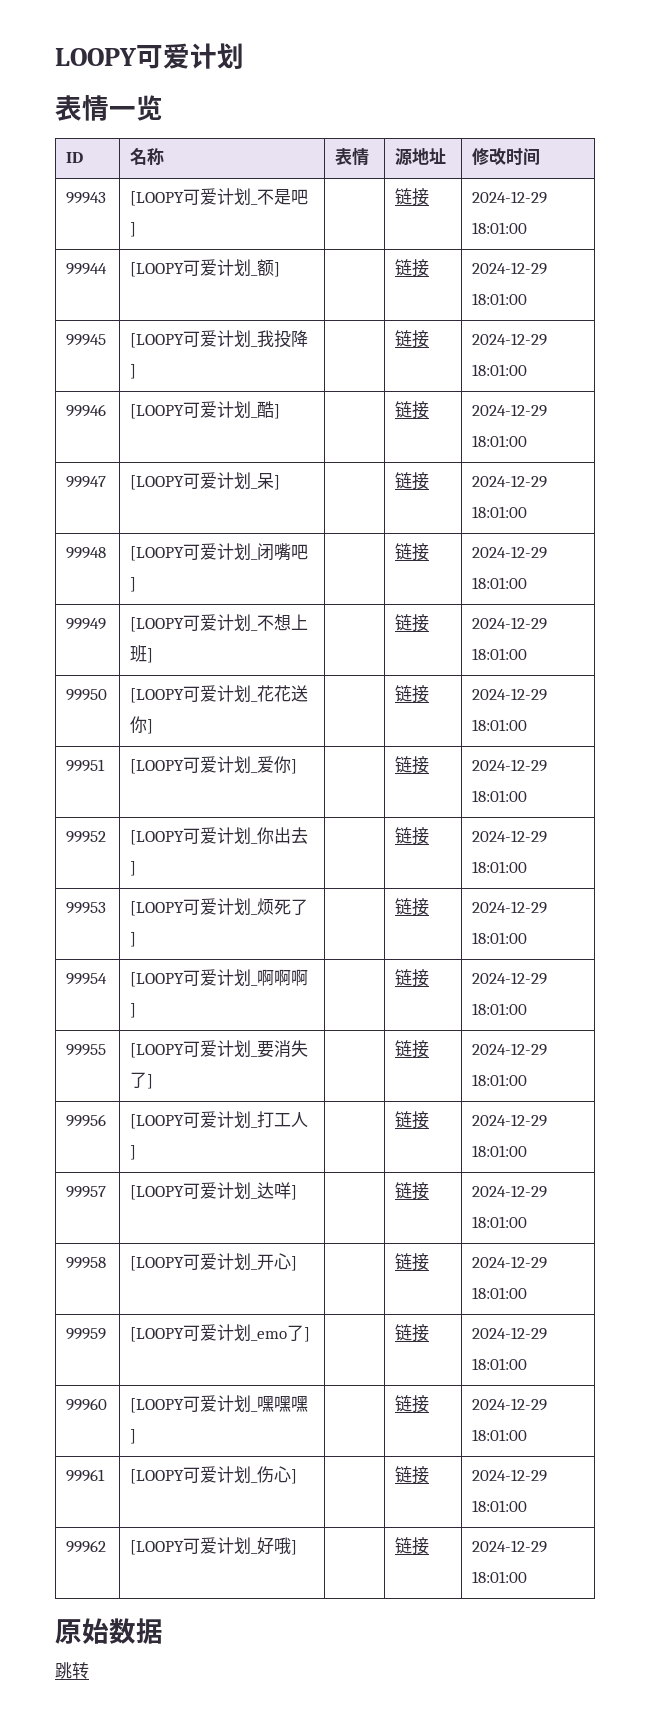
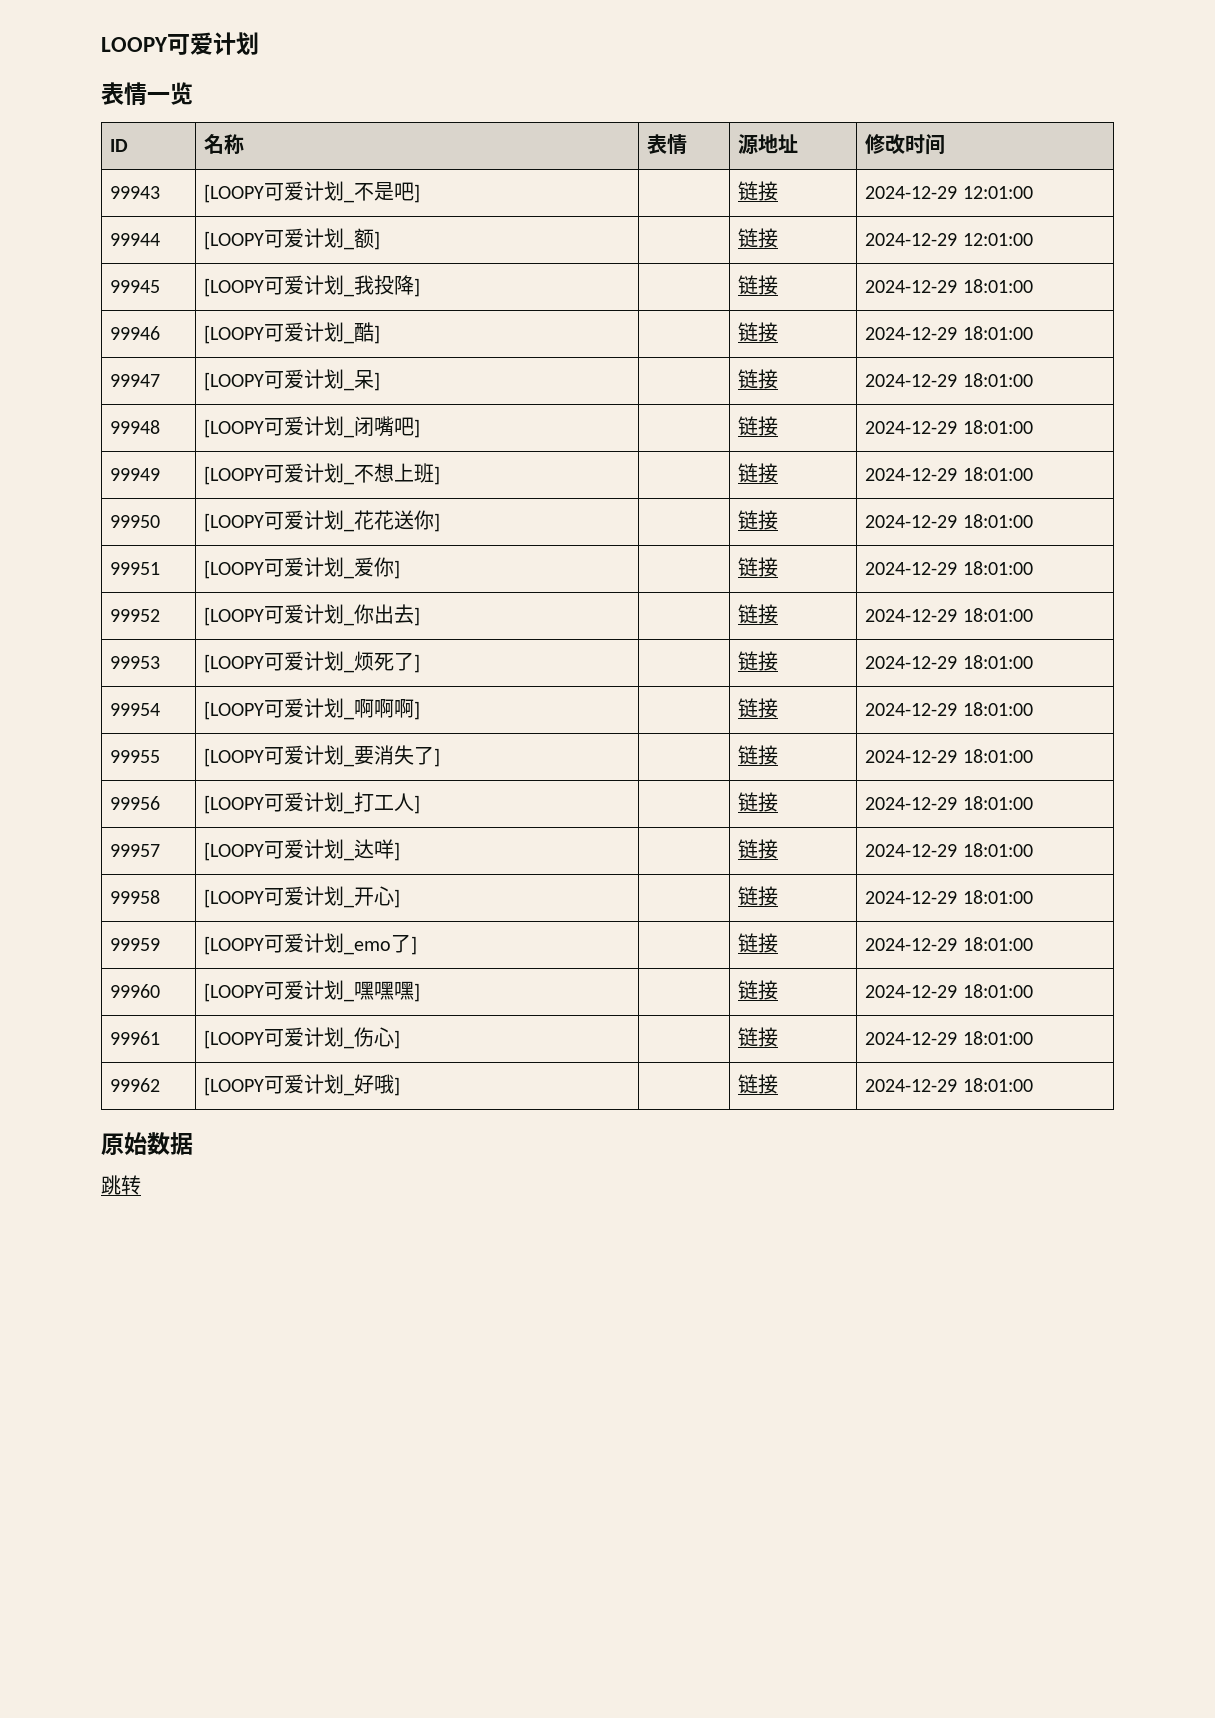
- 99943 | [LOOPY可爱计划_不是吧] | | 链接 | 2024-12-29 18:01:00
+ 99943 | [LOOPY可爱计划_不是吧] | | 链接 | 2024-12-29 12:01:00
- 99944 | [LOOPY可爱计划_额] | | 链接 | 2024-12-29 18:01:00
+ 99944 | [LOOPY可爱计划_额] | | 链接 | 2024-12-29 12:01:00

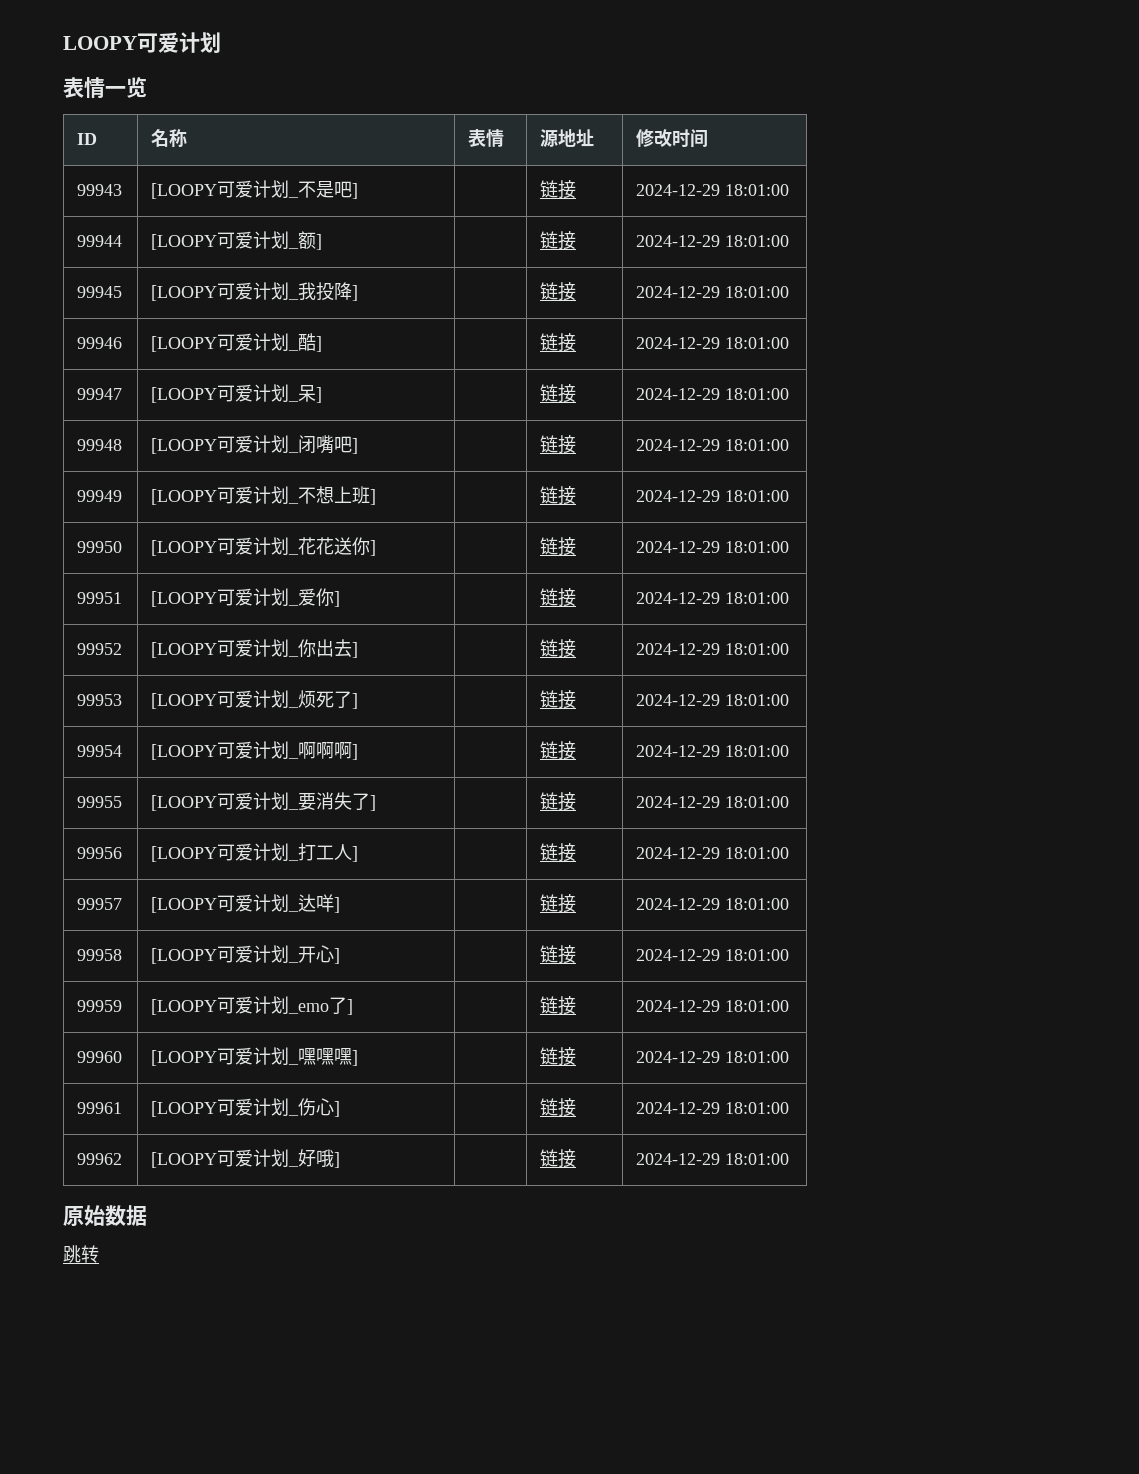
- 99943 | [LOOPY可爱计划_不是吧] | | 链接 | 2024-12-29 12:01:00
+ 99943 | [LOOPY可爱计划_不是吧] | | 链接 | 2024-12-29 18:01:00
- 99944 | [LOOPY可爱计划_额] | | 链接 | 2024-12-29 12:01:00
+ 99944 | [LOOPY可爱计划_额] | | 链接 | 2024-12-29 18:01:00

